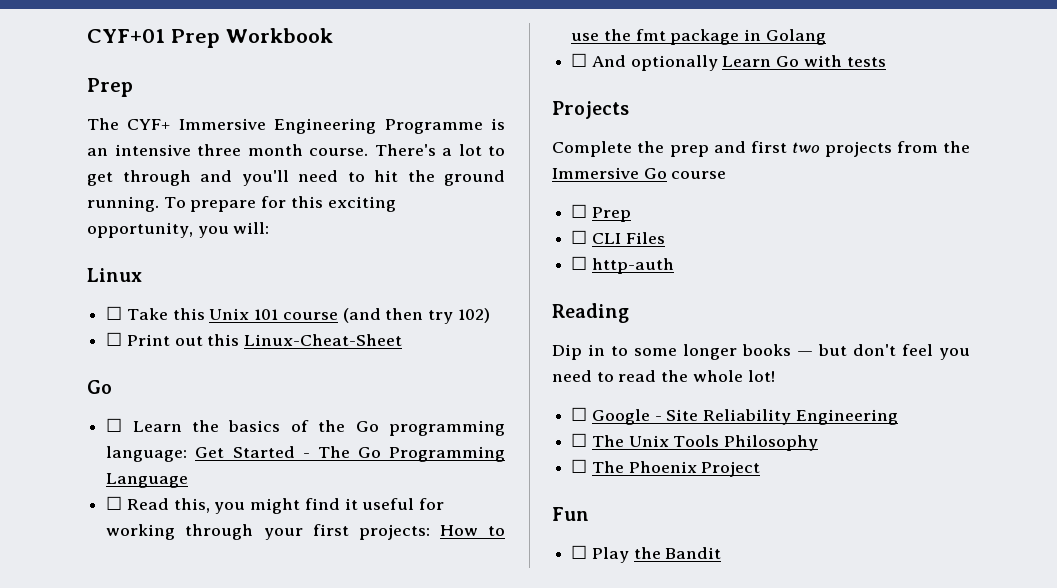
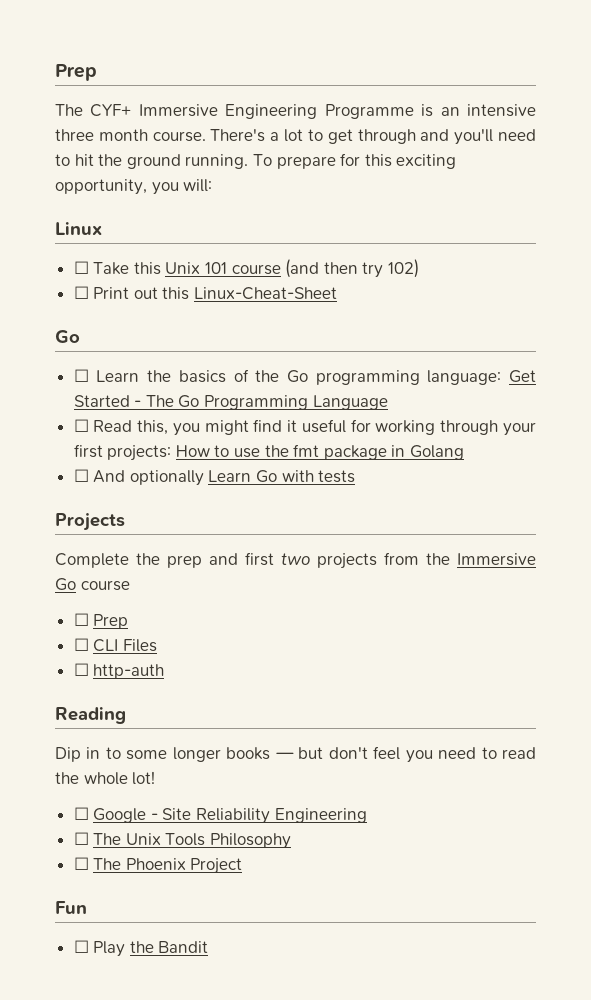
- CYF+01 Prep Workbook

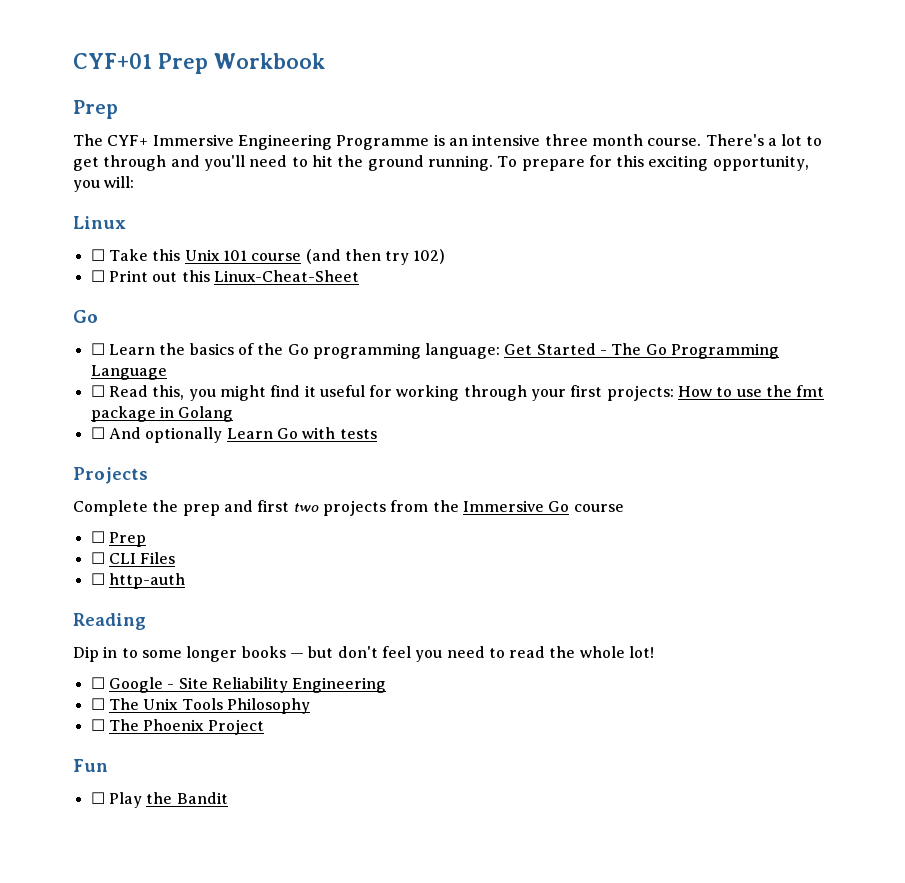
+ CYF+01 Prep Workbook

